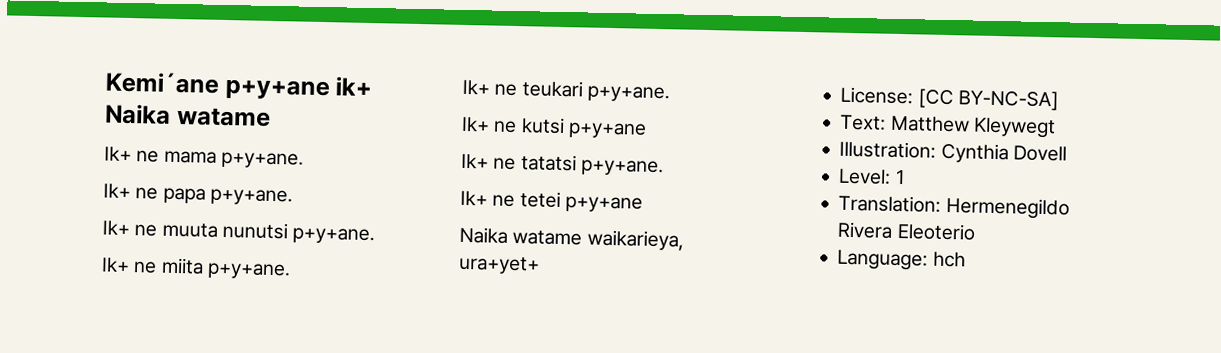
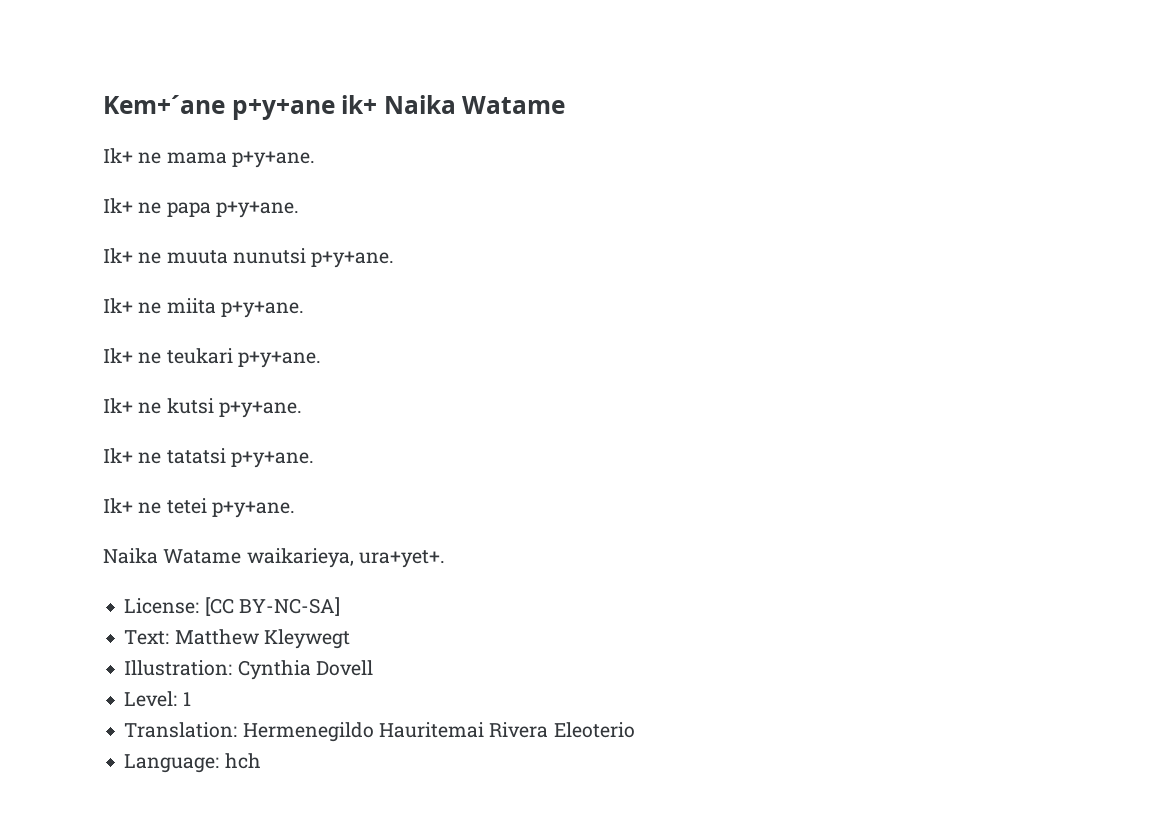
- Kemi´ane p+y+ane ik+ Naika watame
+ Kem+´ane p+y+ane ik+ Naika Watame
- Ik+ ne kutsi p+y+ane
+ Ik+ ne kutsi p+y+ane.
- Ik+ ne tetei p+y+ane
- Naika watame waikarieya, ura+yet+
+ Ik+ ne tetei p+y+ane.
+ Naika Watame waikarieya, ura+yet+.
- Translation: Hermenegildo Rivera Eleoterio
+ Translation: Hermenegildo Hauritemai Rivera Eleoterio

